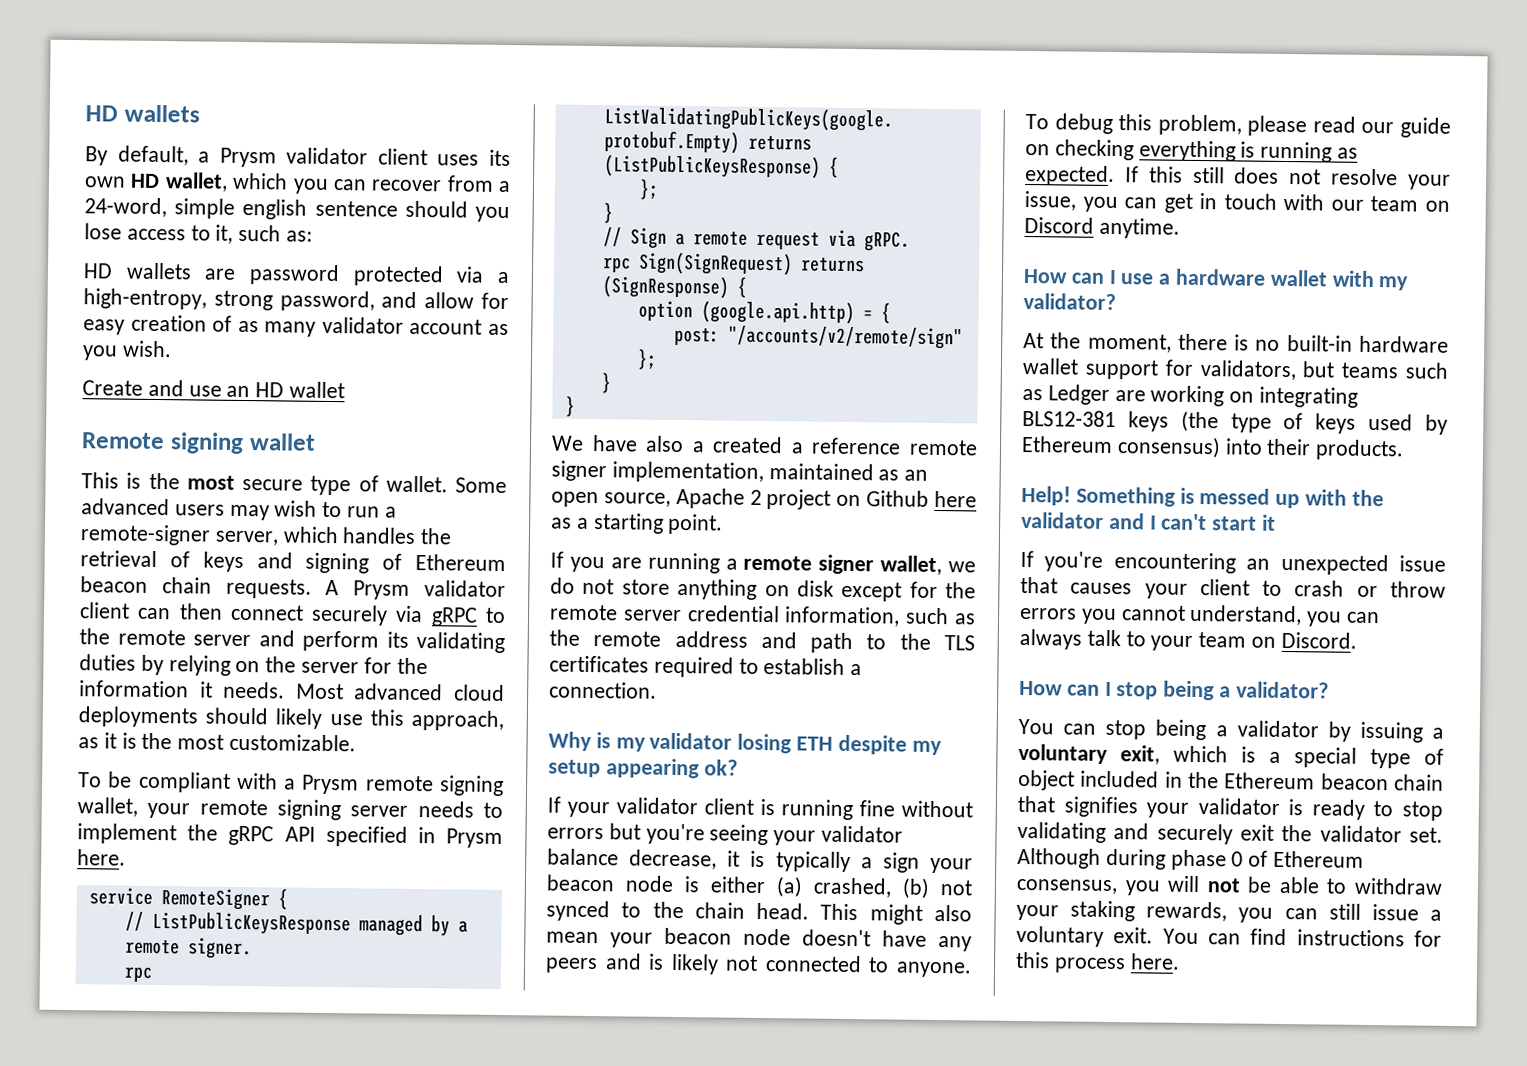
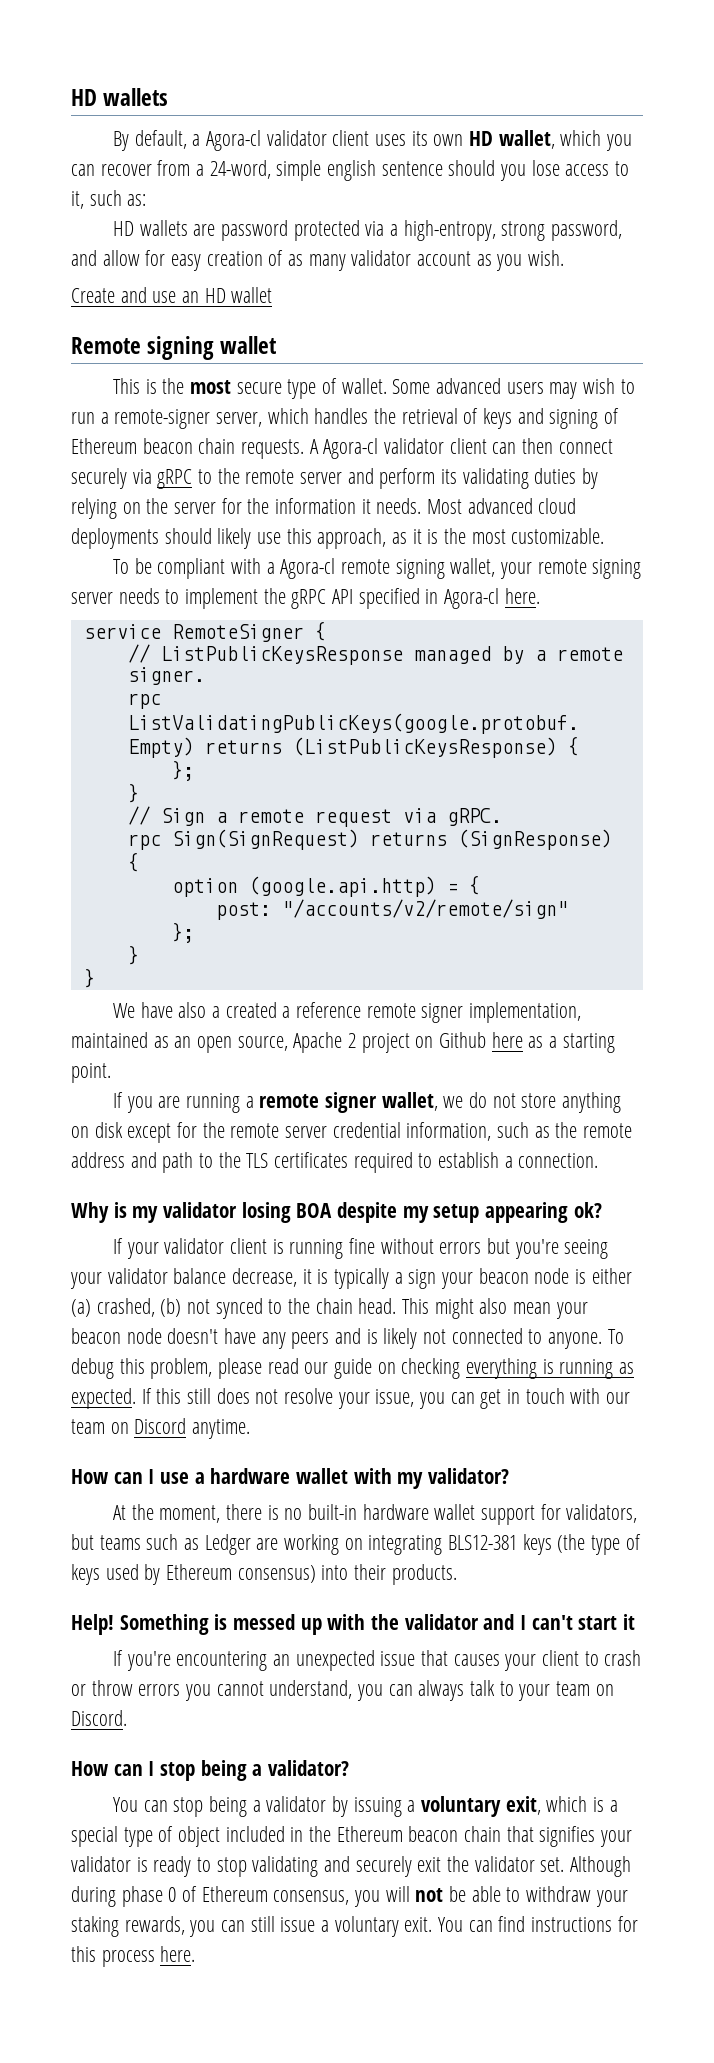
- By default, a Prysm validator client uses its own HD wallet, which you can recover from a 24-word, simple english sentence should you lose access to it, such as:
+ By default, a Agora-cl validator client uses its own HD wallet, which you can recover from a 24-word, simple english sentence should you lose access to it, such as:
- A Prysm validator client can then connect securely via gRPC to the remote server and perform its validating duties by relying on the server for the information it needs.
+ A Agora-cl validator client can then connect securely via gRPC to the remote server and perform its validating duties by relying on the server for the information it needs.
- To be compliant with a Prysm remote signing wallet, your remote signing server needs to implement the gRPC API specified in Prysm here.
+ To be compliant with a Agora-cl remote signing wallet, your remote signing server needs to implement the gRPC API specified in Agora-cl here.
- Why is my validator losing ETH despite my setup appearing ok?
+ Why is my validator losing BOA despite my setup appearing ok?

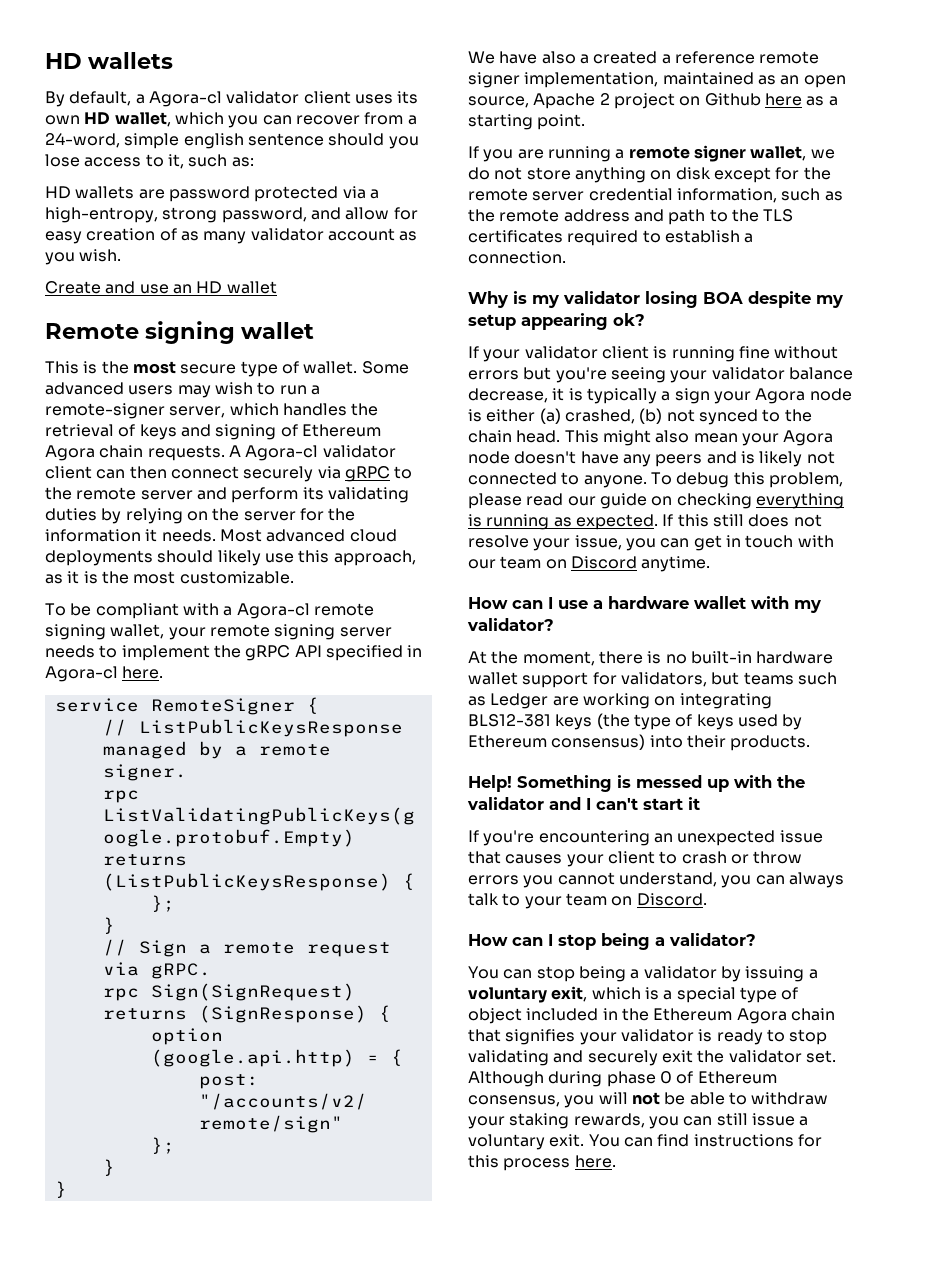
- Some advanced users may wish to run a remote-signer server, which handles the retrieval of keys and signing of Ethereum beacon chain requests.
+ Some advanced users may wish to run a remote-signer server, which handles the retrieval of keys and signing of Ethereum Agora chain requests.
- If your validator client is running fine without errors but you're seeing your validator balance decrease, it is typically a sign your beacon node is either (a) crashed, (b) not synced to the chain head.
+ If your validator client is running fine without errors but you're seeing your validator balance decrease, it is typically a sign your Agora node is either (a) crashed, (b) not synced to the chain head.
- This might also mean your beacon node doesn't have any peers and is likely not connected to anyone.
+ This might also mean your Agora node doesn't have any peers and is likely not connected to anyone.
- You can stop being a validator by issuing a voluntary exit, which is a special type of object included in the Ethereum beacon chain that signifies your validator is ready to stop validating and securely exit the validator set.
+ You can stop being a validator by issuing a voluntary exit, which is a special type of object included in the Ethereum Agora chain that signifies your validator is ready to stop validating and securely exit the validator set.

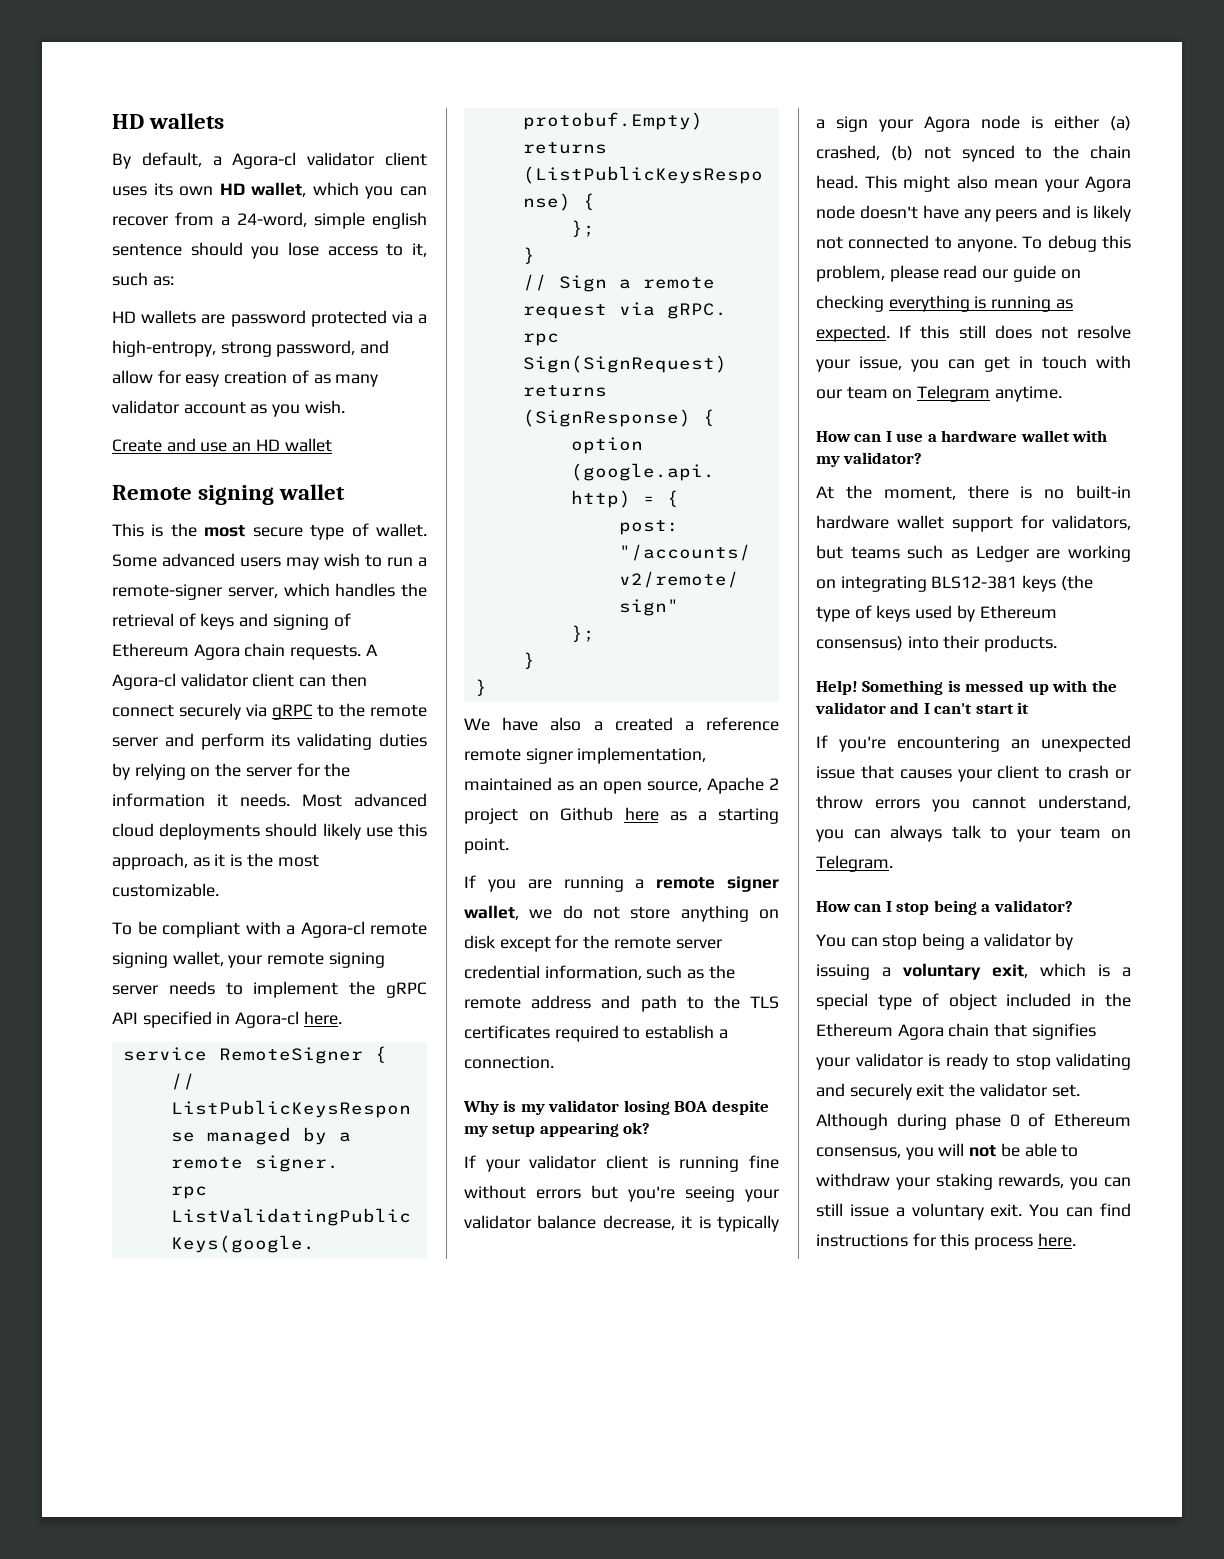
- If this still does not resolve your issue, you can get in touch with our team on Discord anytime.
+ If this still does not resolve your issue, you can get in touch with our team on Telegram anytime.
- If you're encountering an unexpected issue that causes your client to crash or throw errors you cannot understand, you can always talk to your team on Discord.
+ If you're encountering an unexpected issue that causes your client to crash or throw errors you cannot understand, you can always talk to your team on Telegram.

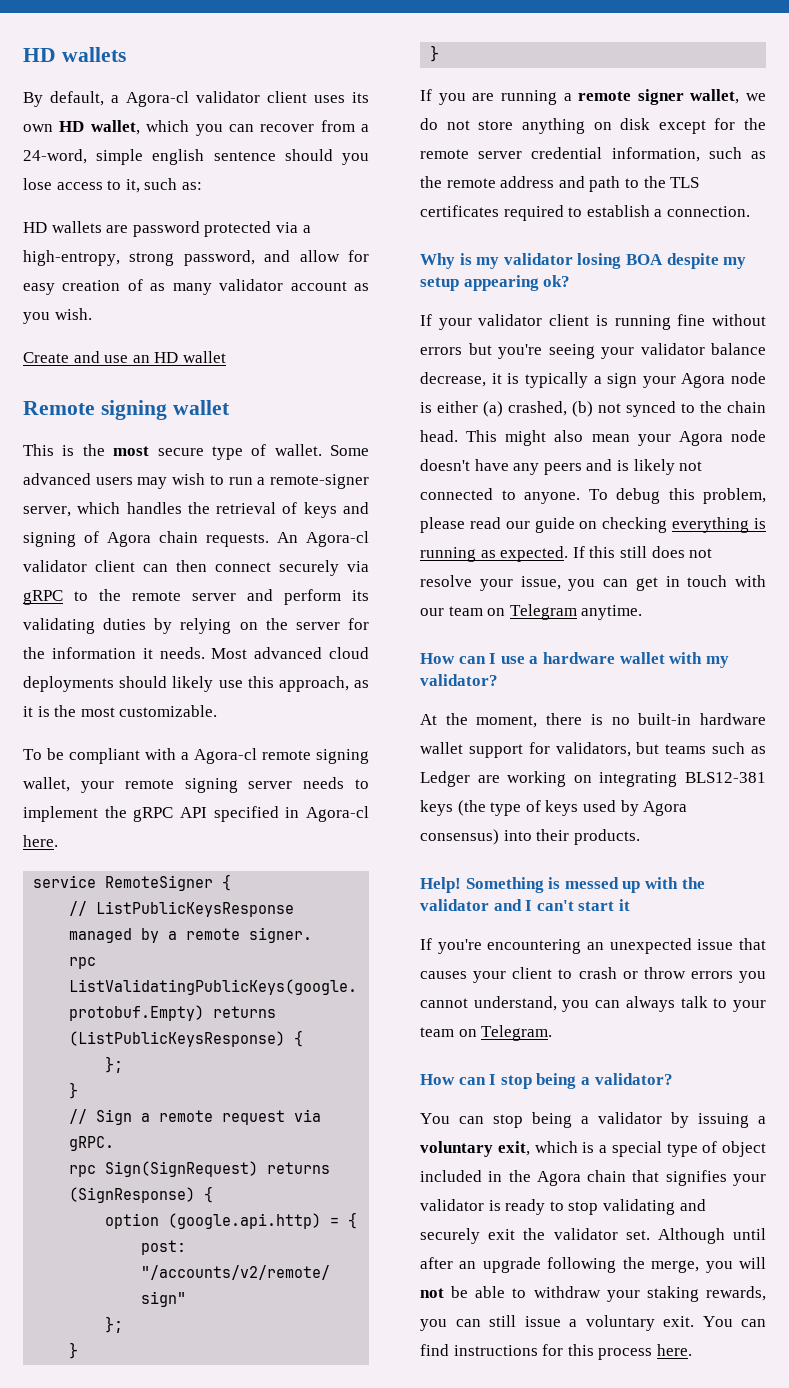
- Some advanced users may wish to run a remote-signer server, which handles the retrieval of keys and signing of Ethereum Agora chain requests.
+ Some advanced users may wish to run a remote-signer server, which handles the retrieval of keys and signing of Agora chain requests.
- A Agora-cl validator client can then connect securely via gRPC to the remote server and perform its validating duties by relying on the server for the information it needs.
+ An Agora-cl validator client can then connect securely via gRPC to the remote server and perform its validating duties by relying on the server for the information it needs.
- We have also a created a reference remote signer implementation, maintained as an open source, Apache 2 project on Github here as a starting point.
- At the moment, there is no built-in hardware wallet support for validators, but teams such as Ledger are working on integrating BLS12-381 keys (the type of keys used by Ethereum consensus) into their products.
+ At the moment, there is no built-in hardware wallet support for validators, but teams such as Ledger are working on integrating BLS12-381 keys (the type of keys used by Agora consensus) into their products.
- You can stop being a validator by issuing a voluntary exit, which is a special type of object included in the Ethereum Agora chain that signifies your validator is ready to stop validating and securely exit the validator set.
+ You can stop being a validator by issuing a voluntary exit, which is a special type of object included in the Agora chain that signifies your validator is ready to stop validating and securely exit the validator set.
- Although during phase 0 of Ethereum consensus, you will not be able to withdraw your staking rewards, you can still issue a voluntary exit.
+ Although until after an upgrade following the merge, you will not be able to withdraw your staking rewards, you can still issue a voluntary exit.

